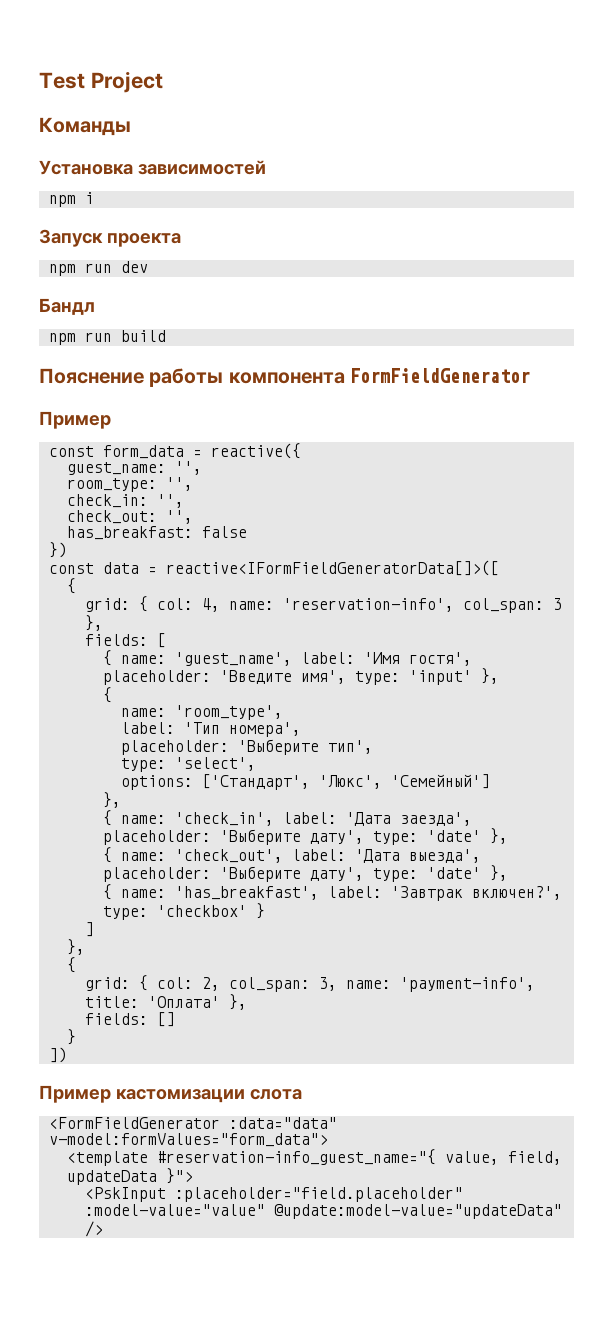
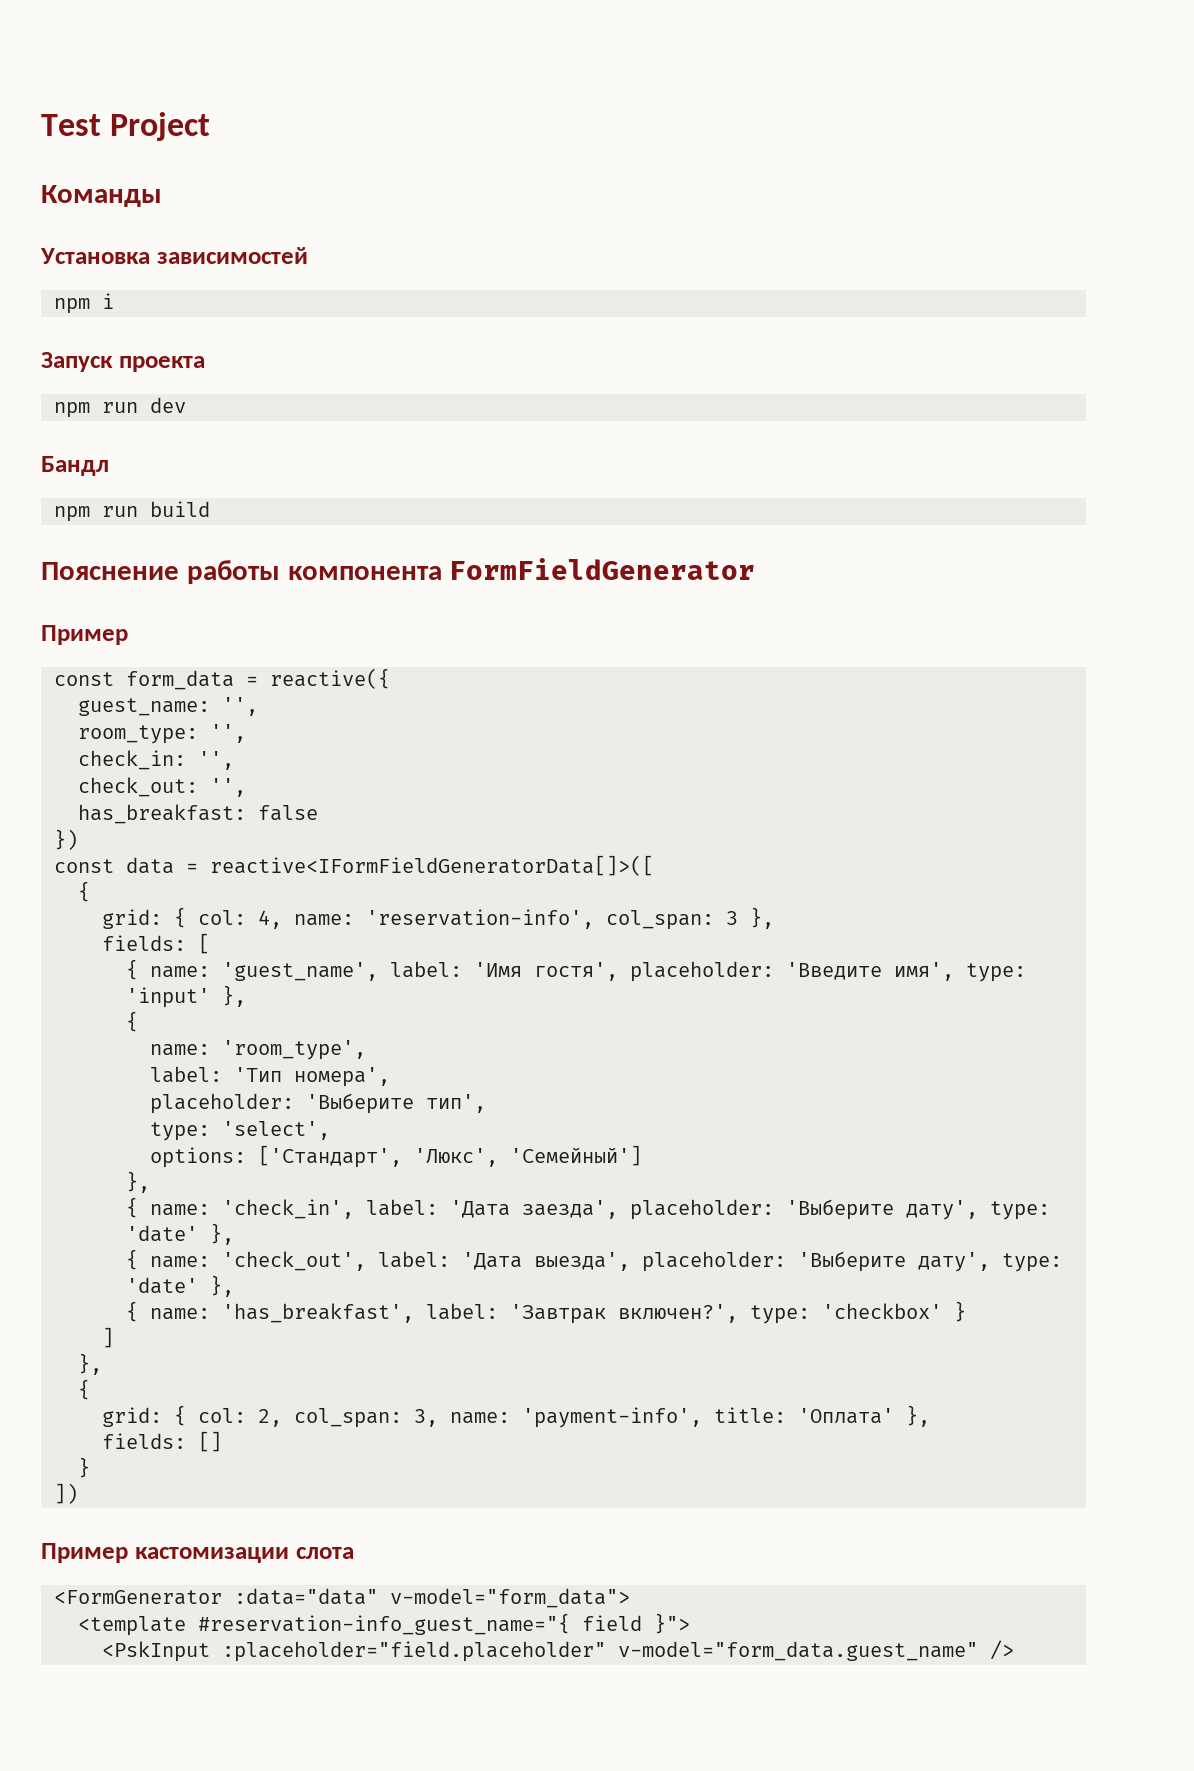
- <FormFieldGenerator :data="data" v-model:formValues="form_data">
+ <FormGenerator :data="data" v-model="form_data">
- <template #reservation-info_guest_name="{ value, field, updateData }">
+ <template #reservation-info_guest_name="{ field }">
- <PskInput :placeholder="field.placeholder" :model-value="value" @update:model-value="updateData" />
+ <PskInput :placeholder="field.placeholder" v-model="form_data.guest_name" />

